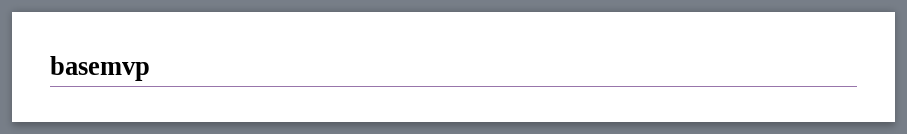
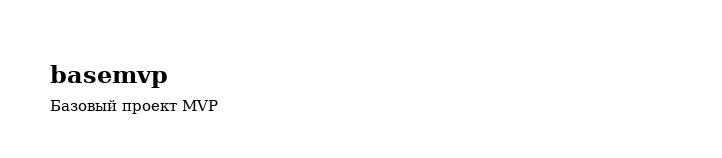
+ Базовый проект MVP

